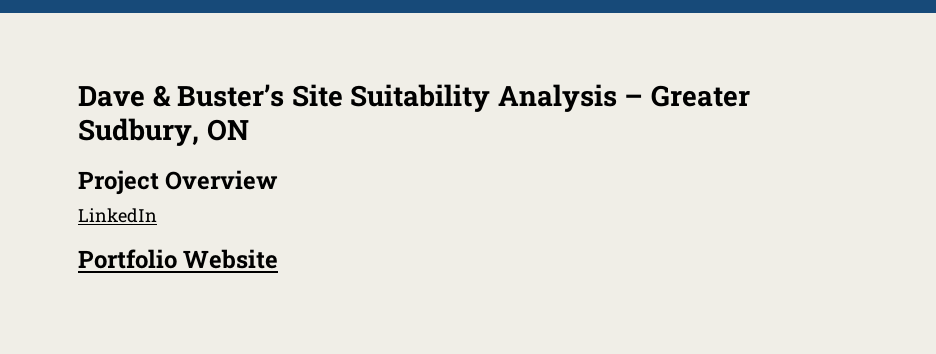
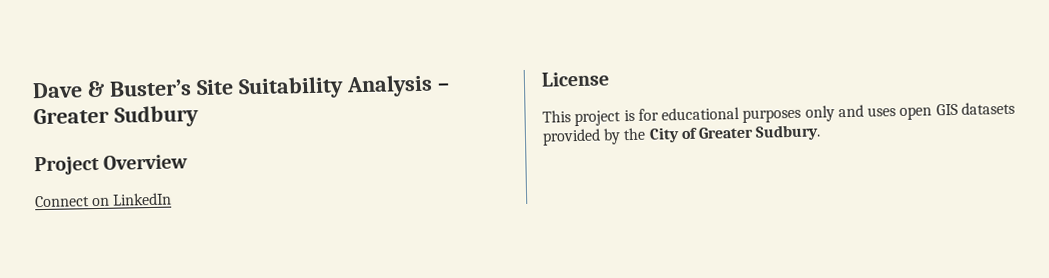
- Dave & Buster’s Site Suitability Analysis – Greater Sudbury, ON
+ Dave & Buster’s Site Suitability Analysis – Greater Sudbury
- LinkedIn
+ Connect on LinkedIn
- Portfolio Website
+ License
+ This project is for educational purposes only and uses open GIS datasets provided by the City of Greater Sudbury.

